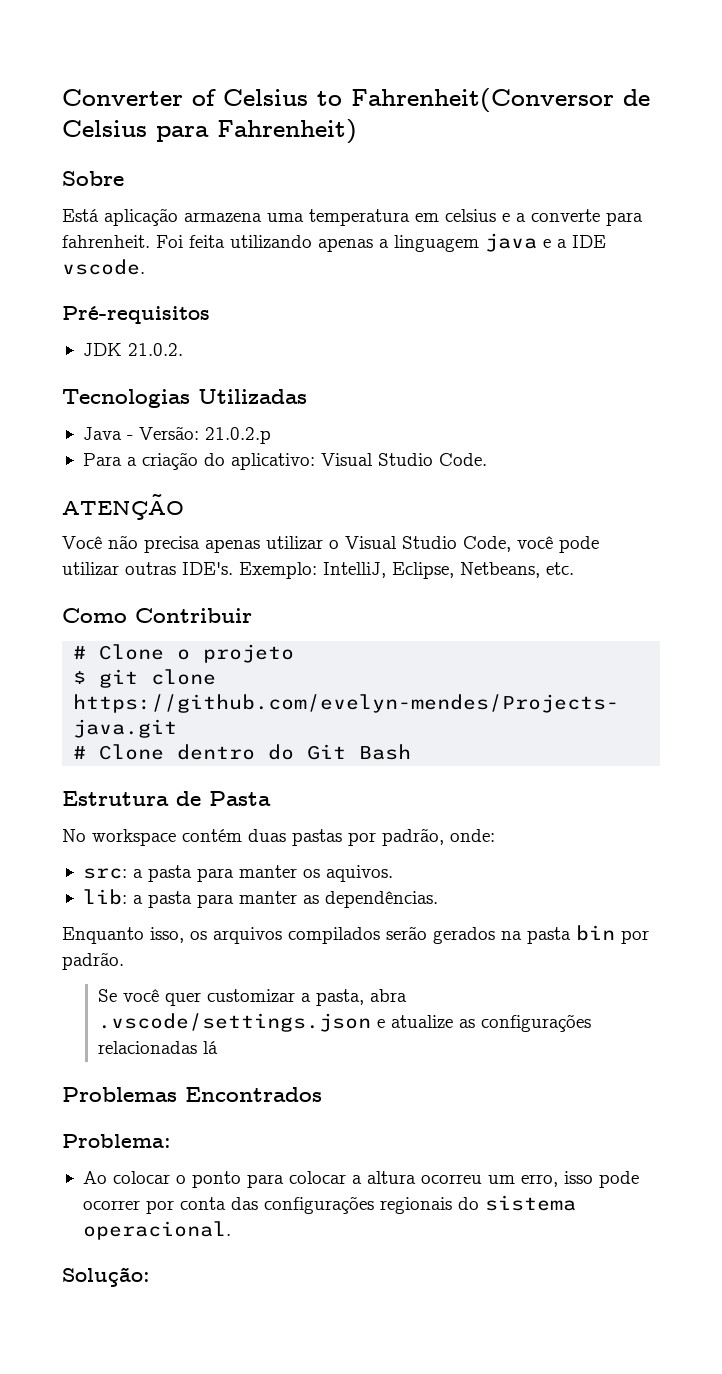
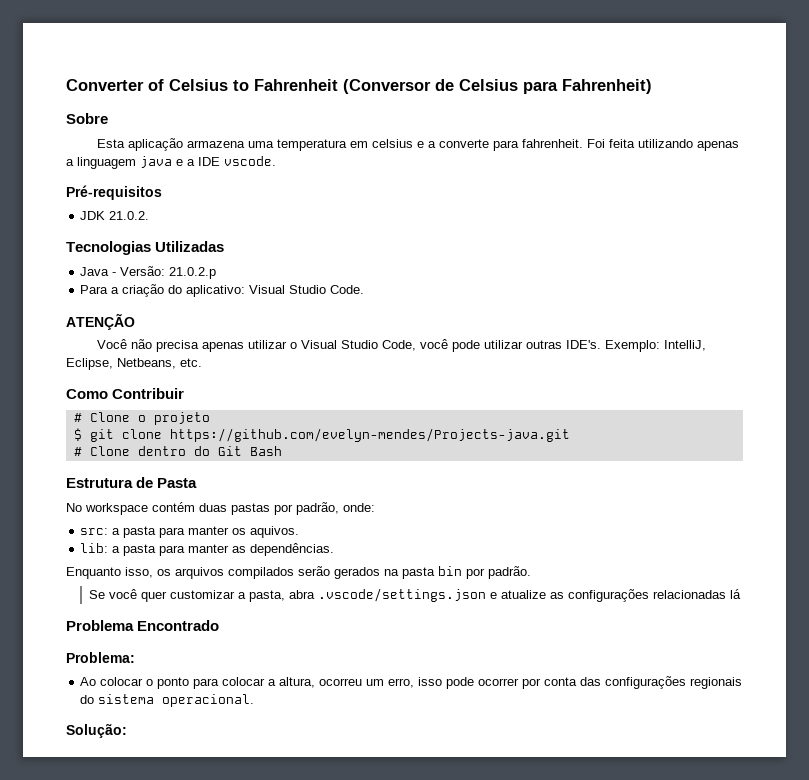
- Converter of Celsius to Fahrenheit(Conversor de Celsius para Fahrenheit)
+ Converter of Celsius to Fahrenheit (Conversor de Celsius para Fahrenheit)
- Está aplicação armazena uma temperatura em celsius e a converte para fahrenheit.
+ Esta aplicação armazena uma temperatura em celsius e a converte para fahrenheit.
- Problemas Encontrados
+ Problema Encontrado
- Ao colocar o ponto para colocar a altura ocorreu um erro, isso pode ocorrer por conta das configurações regionais do sistema operacional.
+ Ao colocar o ponto para colocar a altura, ocorreu um erro, isso pode ocorrer por conta das configurações regionais do sistema operacional.

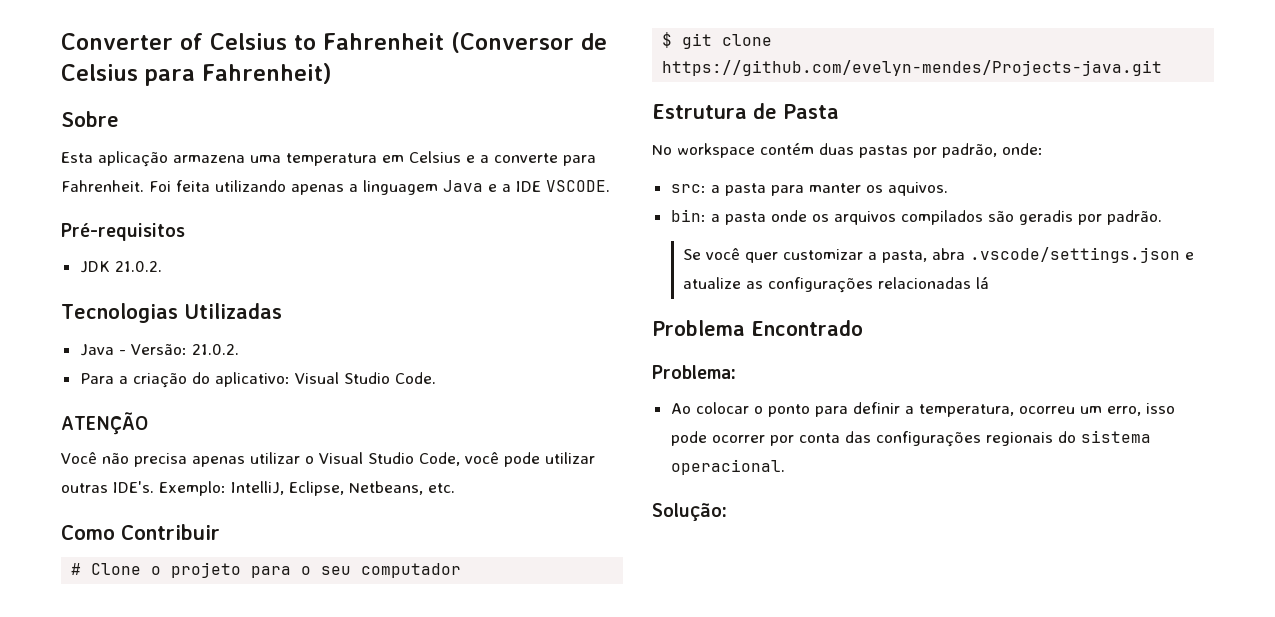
- Esta aplicação armazena uma temperatura em celsius e a converte para fahrenheit.
+ Esta aplicação armazena uma temperatura em Celsius e a converte para Fahrenheit.
- Foi feita utilizando apenas a linguagem java e a IDE vscode.
+ Foi feita utilizando apenas a linguagem Java e a IDE VSCODE.
- Java - Versão: 21.0.2.p
+ Java - Versão: 21.0.2.
- # Clone o projeto
+ # Clone o projeto para o seu computador
- # Clone dentro do Git Bash
- lib: a pasta para manter as dependências.
- Enquanto isso, os arquivos compilados serão gerados na pasta bin por padrão.
+ bin: a pasta onde os arquivos compilados são geradis por padrão.
- Ao colocar o ponto para colocar a altura, ocorreu um erro, isso pode ocorrer por conta das configurações regionais do sistema operacional.
+ Ao colocar o ponto para definir a temperatura, ocorreu um erro, isso pode ocorrer por conta das configurações regionais do sistema operacional.

